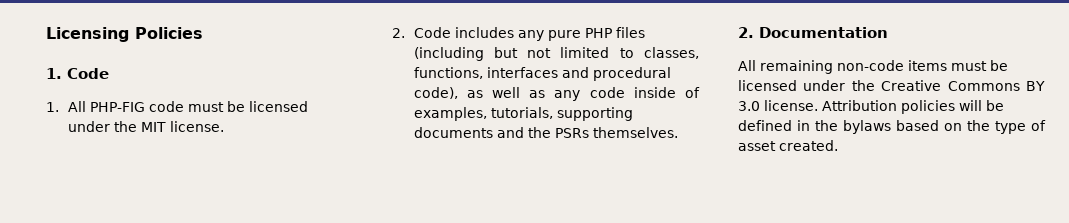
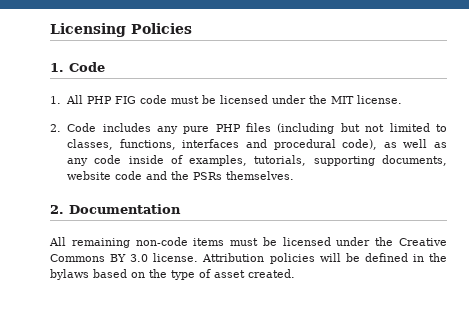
- 1. All PHP-FIG code must be licensed under the MIT license.
+ 1. All PHP FIG code must be licensed under the MIT license.
- 2. Code includes any pure PHP files (including but not limited to classes, functions, interfaces and procedural code), as well as any code inside of examples, tutorials, supporting documents and the PSRs themselves.
+ 2. Code includes any pure PHP files (including but not limited to classes, functions, interfaces and procedural code), as well as any code inside of examples, tutorials, supporting documents, website code and the PSRs themselves.

